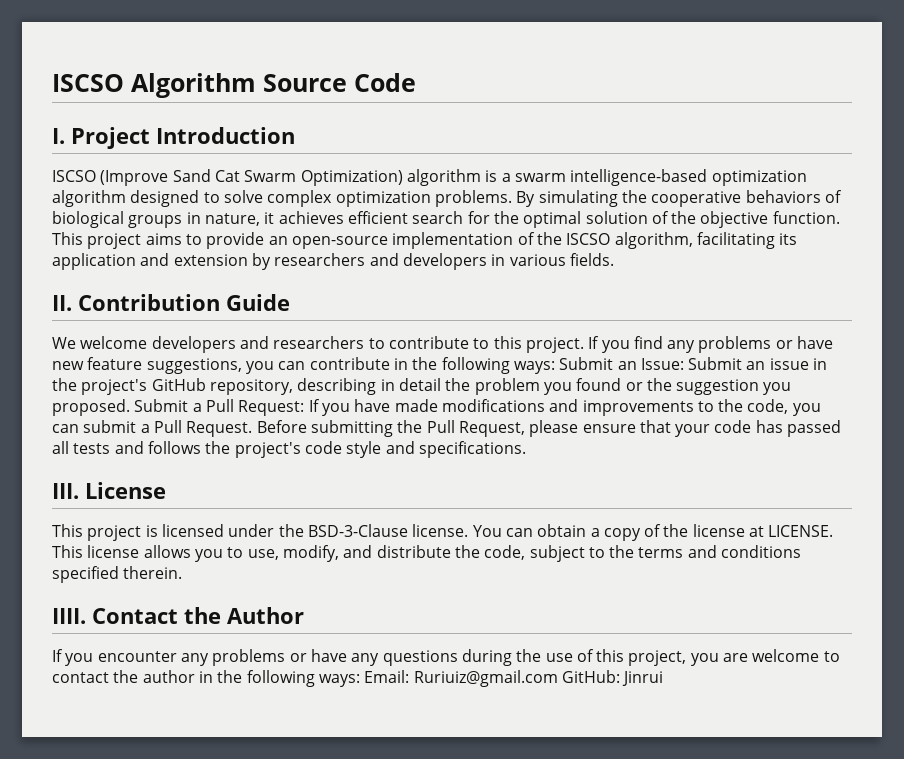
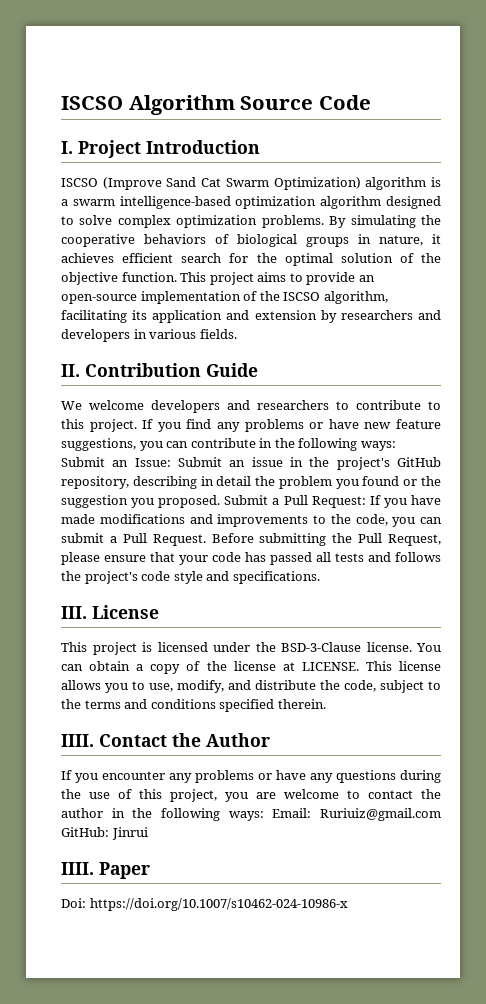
+ IIII. Paper
+ Doi: https://doi.org/10.1007/s10462-024-10986-x

